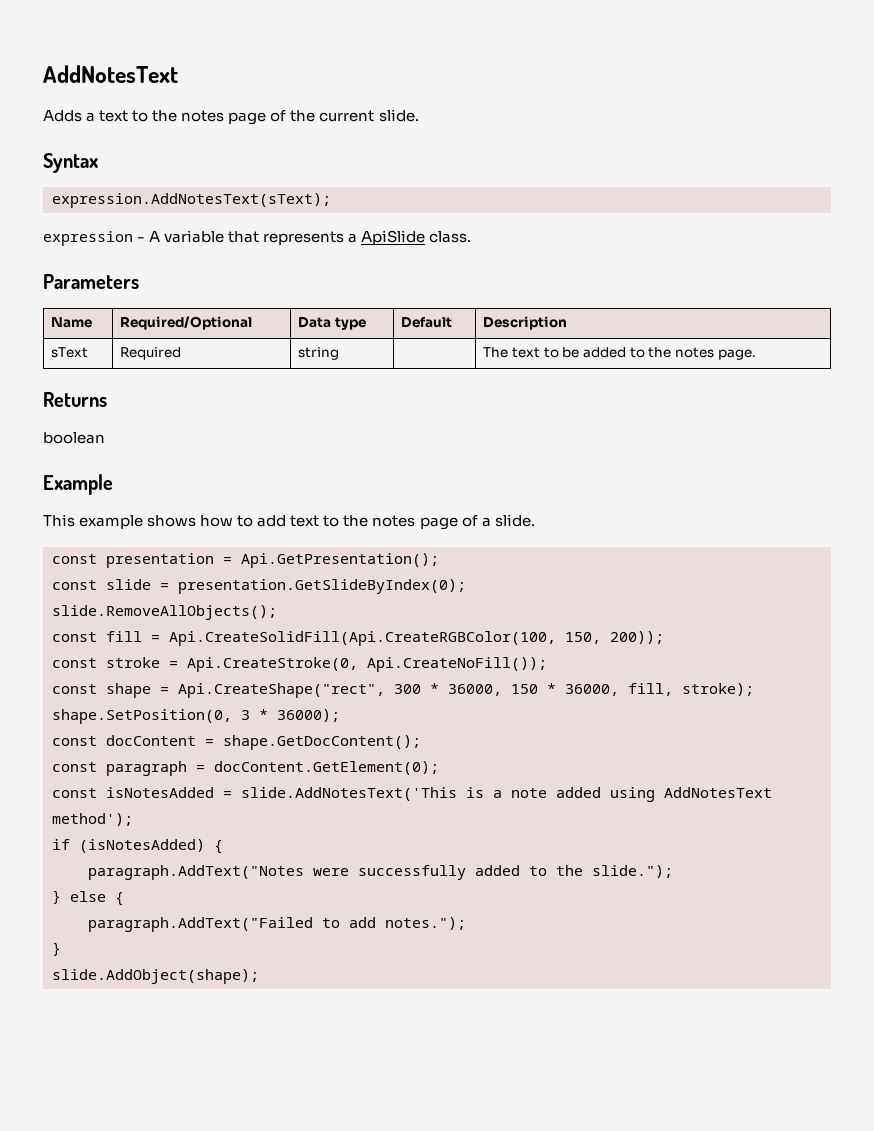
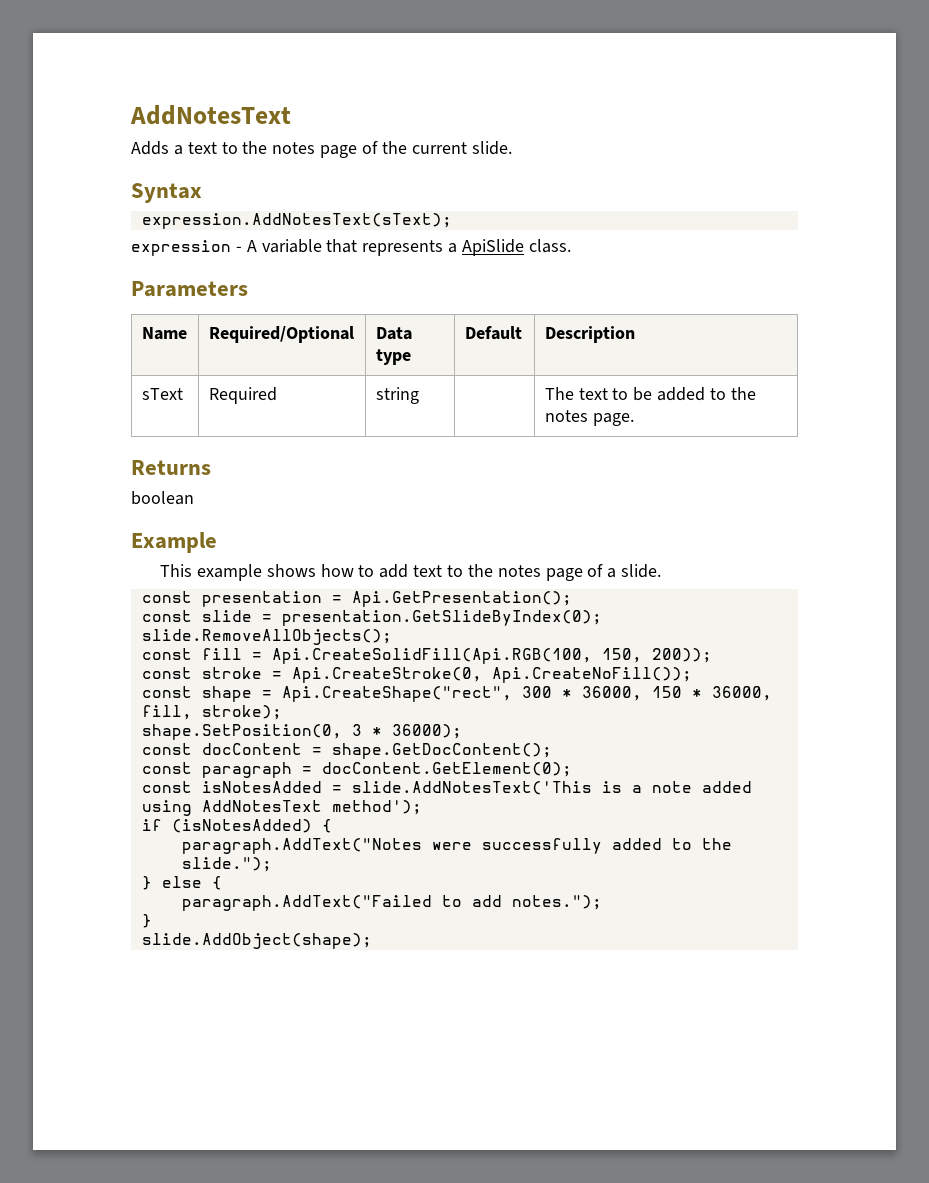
- const fill = Api.CreateSolidFill(Api.CreateRGBColor(100, 150, 200));
+ const fill = Api.CreateSolidFill(Api.RGB(100, 150, 200));

